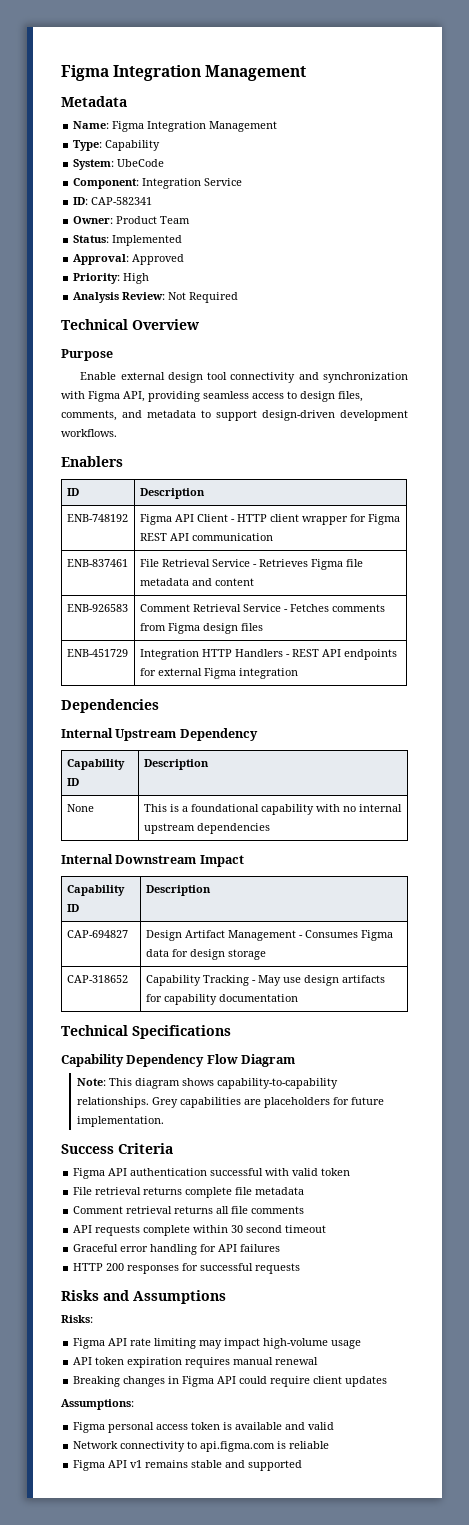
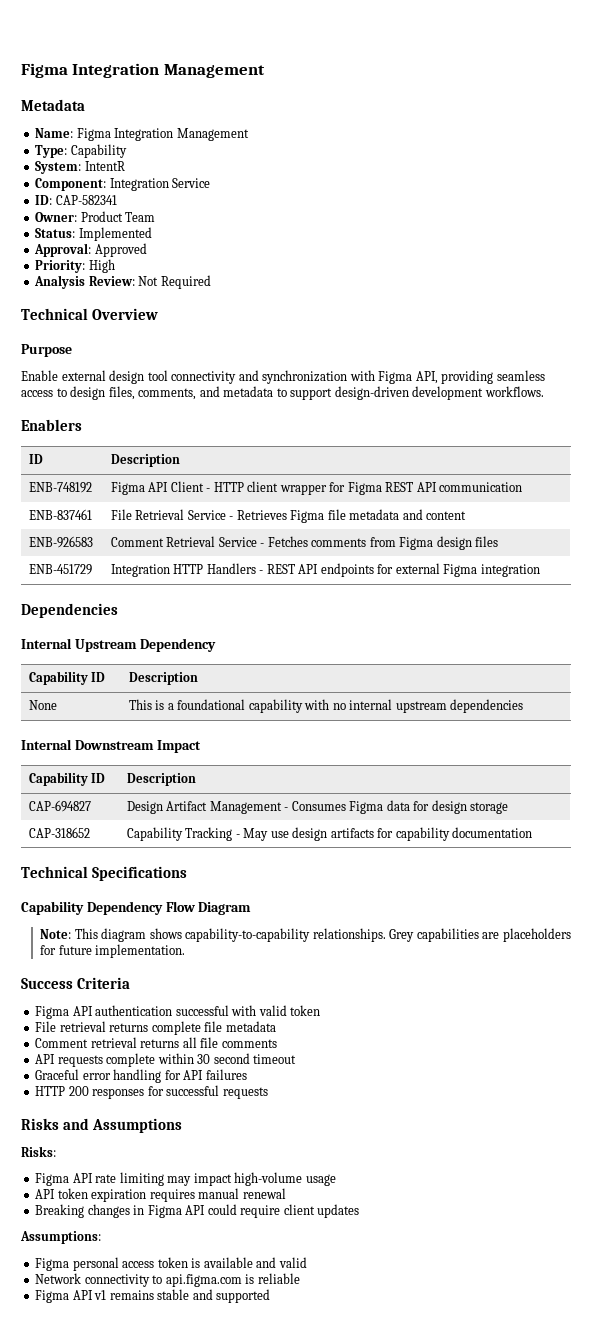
- System: UbeCode
+ System: IntentR

